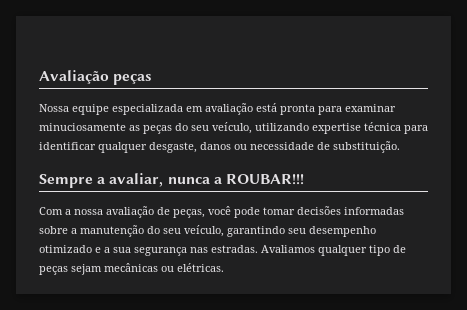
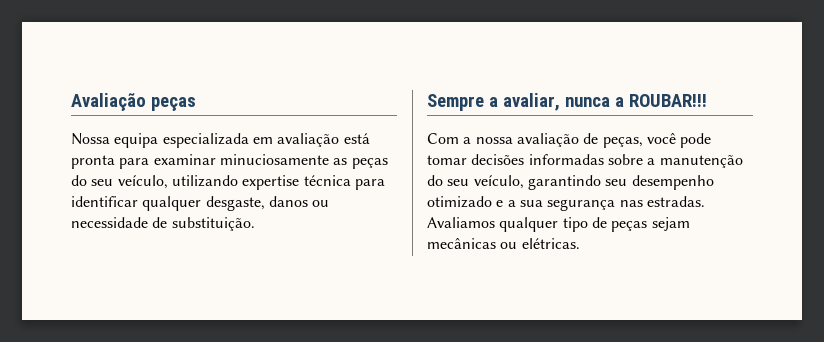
- Nossa equipe especializada em avaliação está pronta para examinar minuciosamente as peças do seu veículo, utilizando expertise técnica para identificar qualquer desgaste, danos ou necessidade de substituição.
+ Nossa equipa especializada em avaliação está pronta para examinar minuciosamente as peças do seu veículo, utilizando expertise técnica para identificar qualquer desgaste, danos ou necessidade de substituição.

